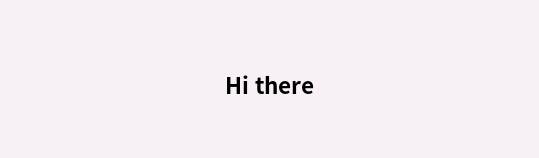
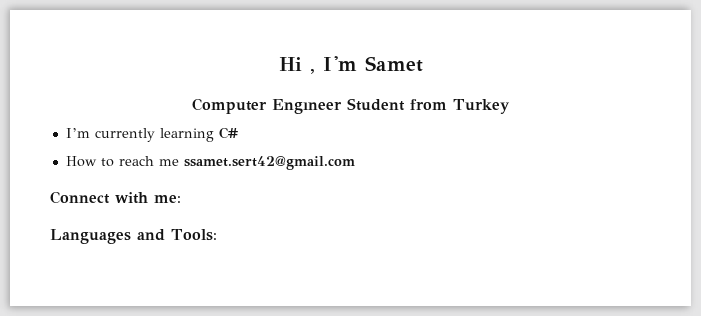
- Hi there
+ Hi , I'm Samet
+ Computer Engıneer Student from Turkey
+ I’m currently learning C#
+ How to reach me ssamet.sert42@gmail.com
+ Connect with me:
+ Languages and Tools:

